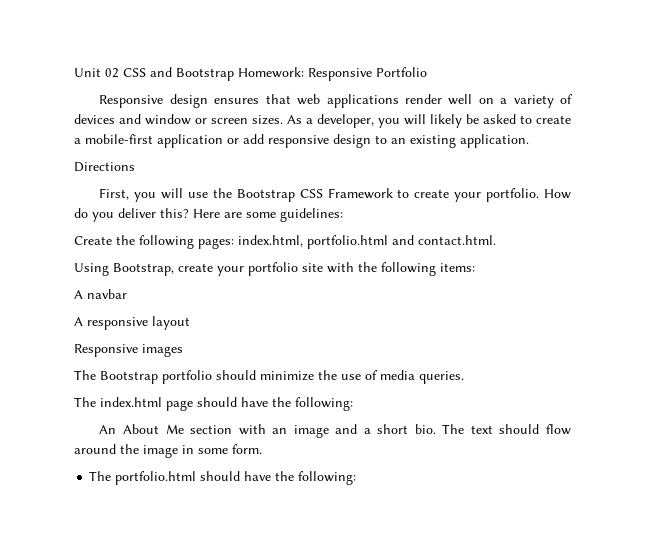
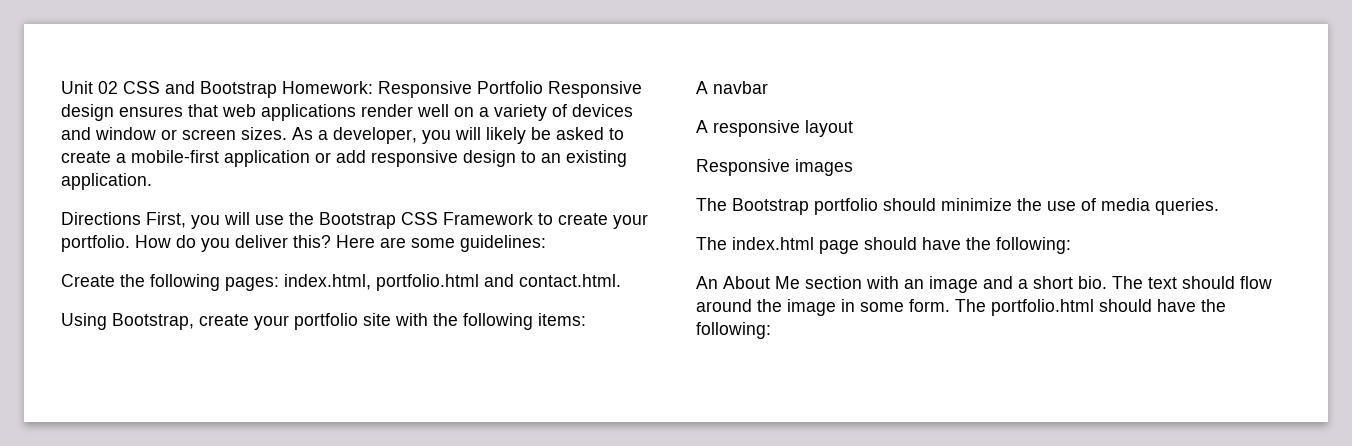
- Unit 02 CSS and Bootstrap Homework: Responsive Portfolio
- Responsive design ensures that web applications render well on a variety of devices and window or screen sizes.
+ Unit 02 CSS and Bootstrap Homework: Responsive Portfolio Responsive design ensures that web applications render well on a variety of devices and window or screen sizes.
- Directions
- First, you will use the Bootstrap CSS Framework to create your portfolio.
+ Directions First, you will use the Bootstrap CSS Framework to create your portfolio.
- The text should flow around the image in some form.
- The portfolio.html should have the following:
+ The text should flow around the image in some form. The portfolio.html should have the following:

